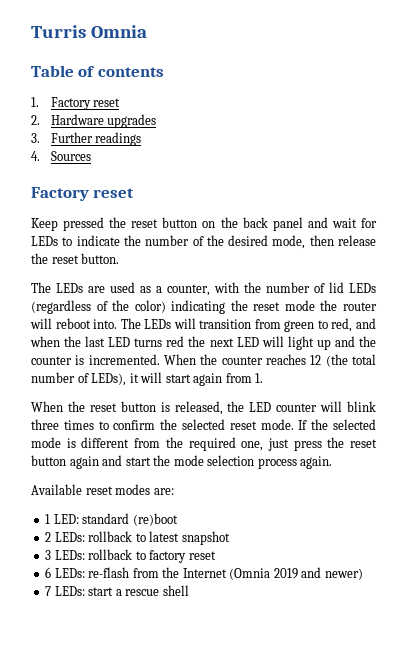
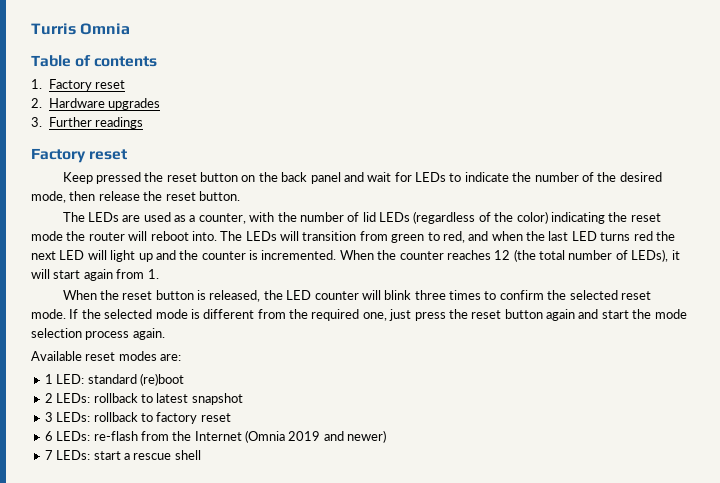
- 4. Sources

